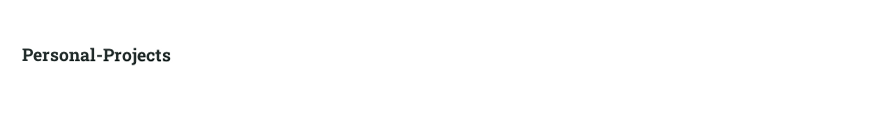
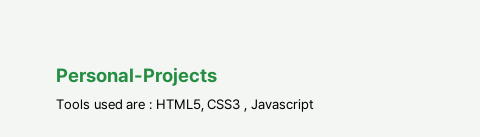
+ Tools used are : HTML5, CSS3 , Javascript

